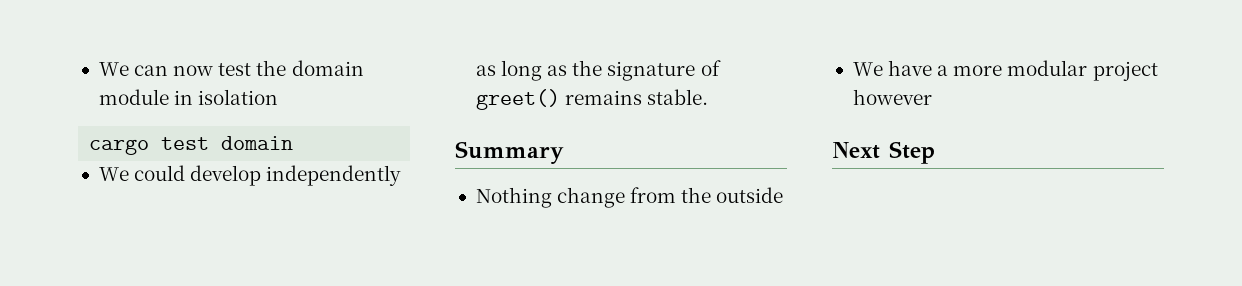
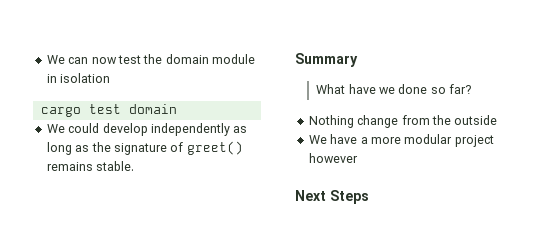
+ What have we done so far?
- Next Step
+ Next Steps

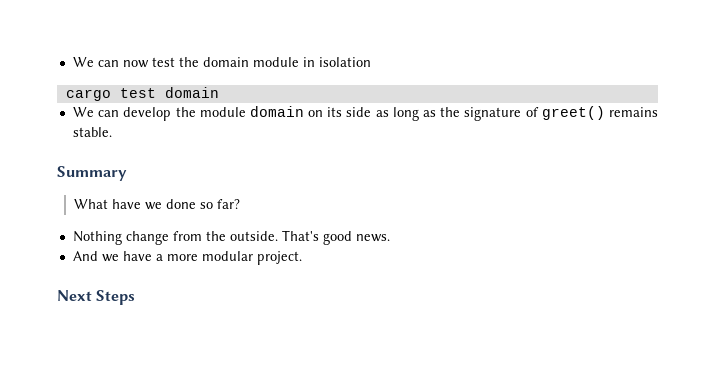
- We could develop independently as long as the signature of greet() remains stable.
+ We can develop the module domain on its side as long as the signature of greet() remains stable.
- Nothing change from the outside
- We have a more modular project however
+ Nothing change from the outside. That's good news.
+ And we have a more modular project.

